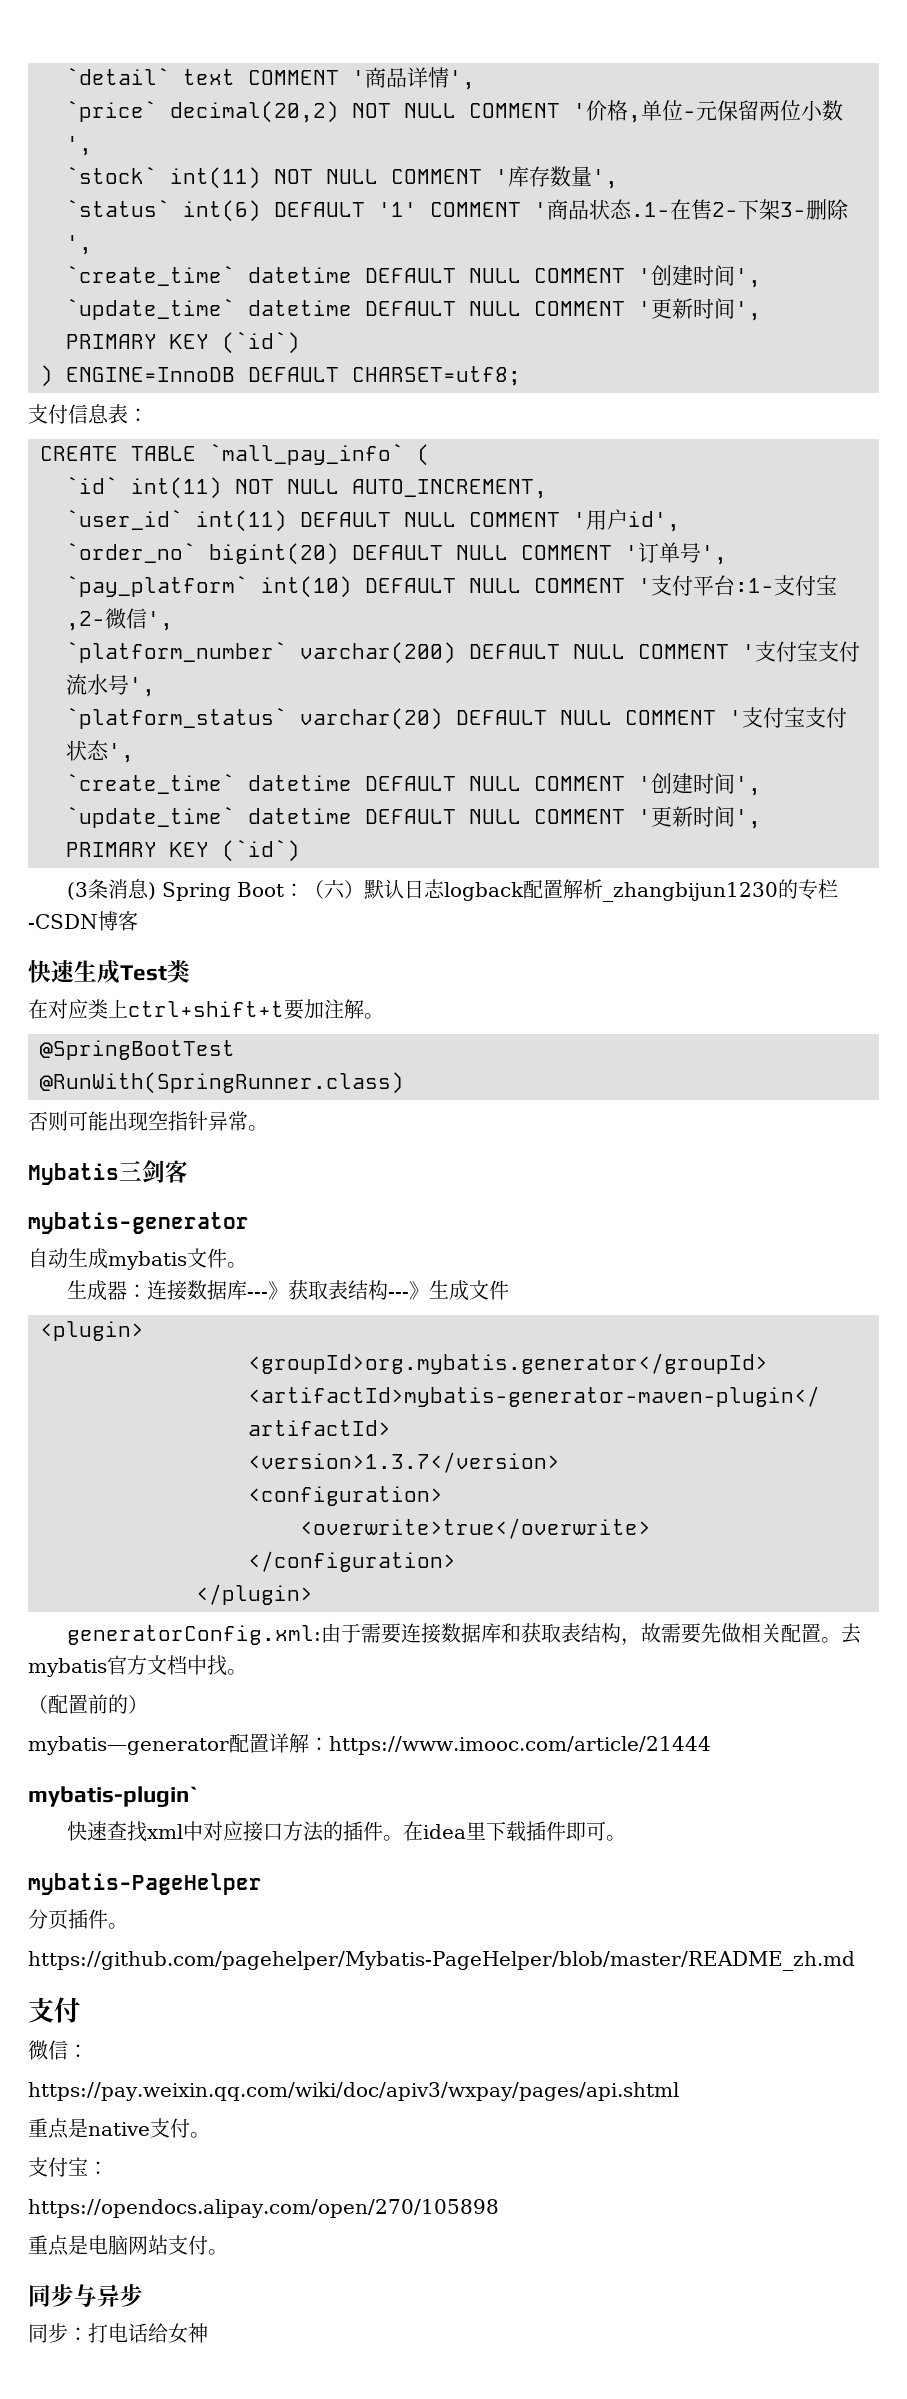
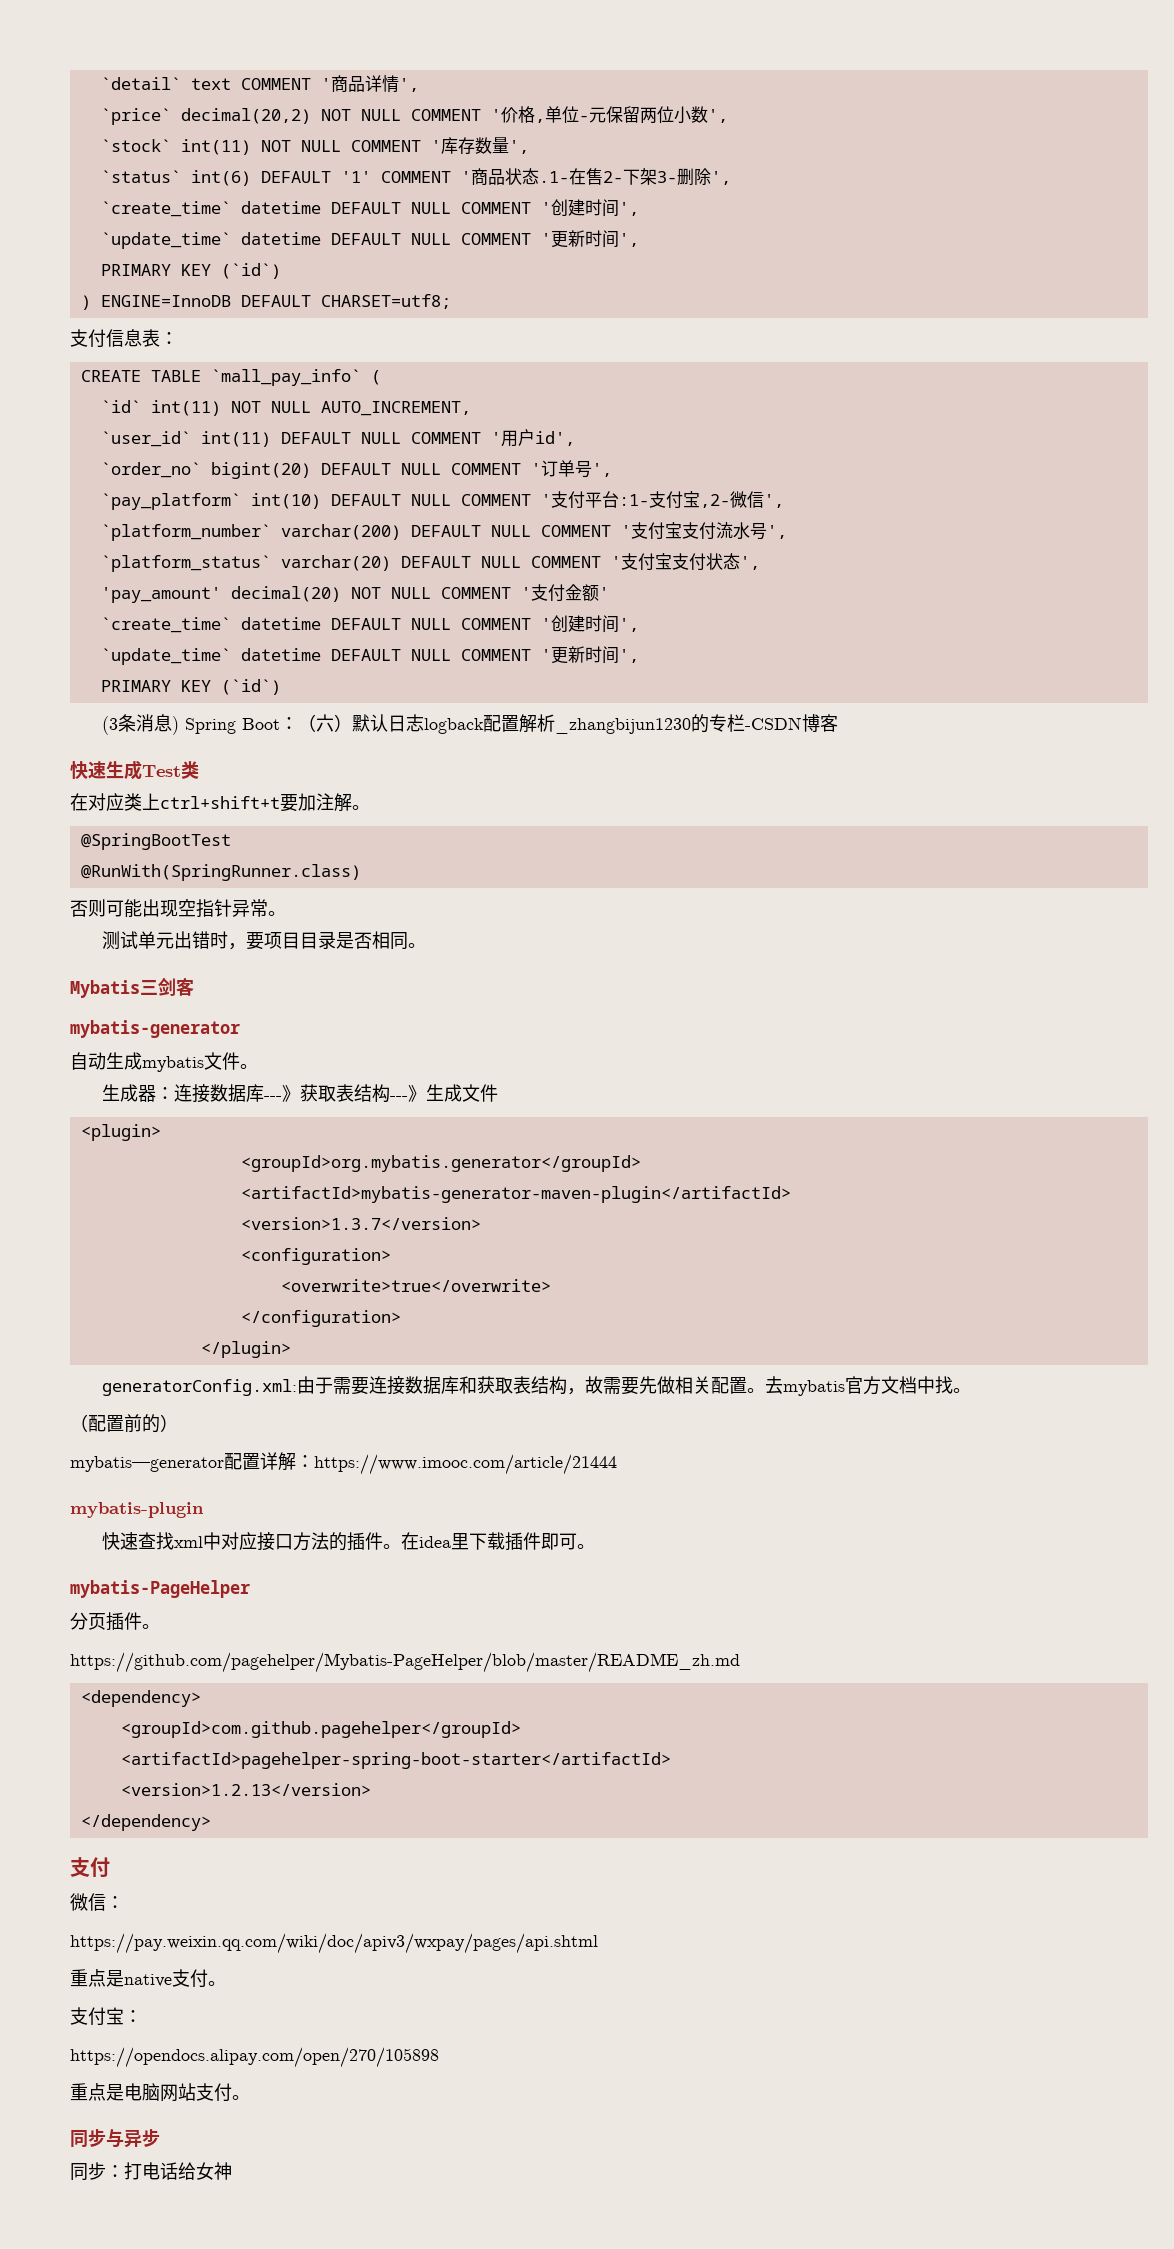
+ 'pay_amount' decimal(20) NOT NULL COMMENT '支付金额'
+ 测试单元出错时，要项目目录是否相同。
- mybatis-plugin`
+ mybatis-plugin
+ <dependency>
+ <groupId>com.github.pagehelper</groupId>
+ <artifactId>pagehelper-spring-boot-starter</artifactId>
+ <version>1.2.13</version>
+ </dependency>

